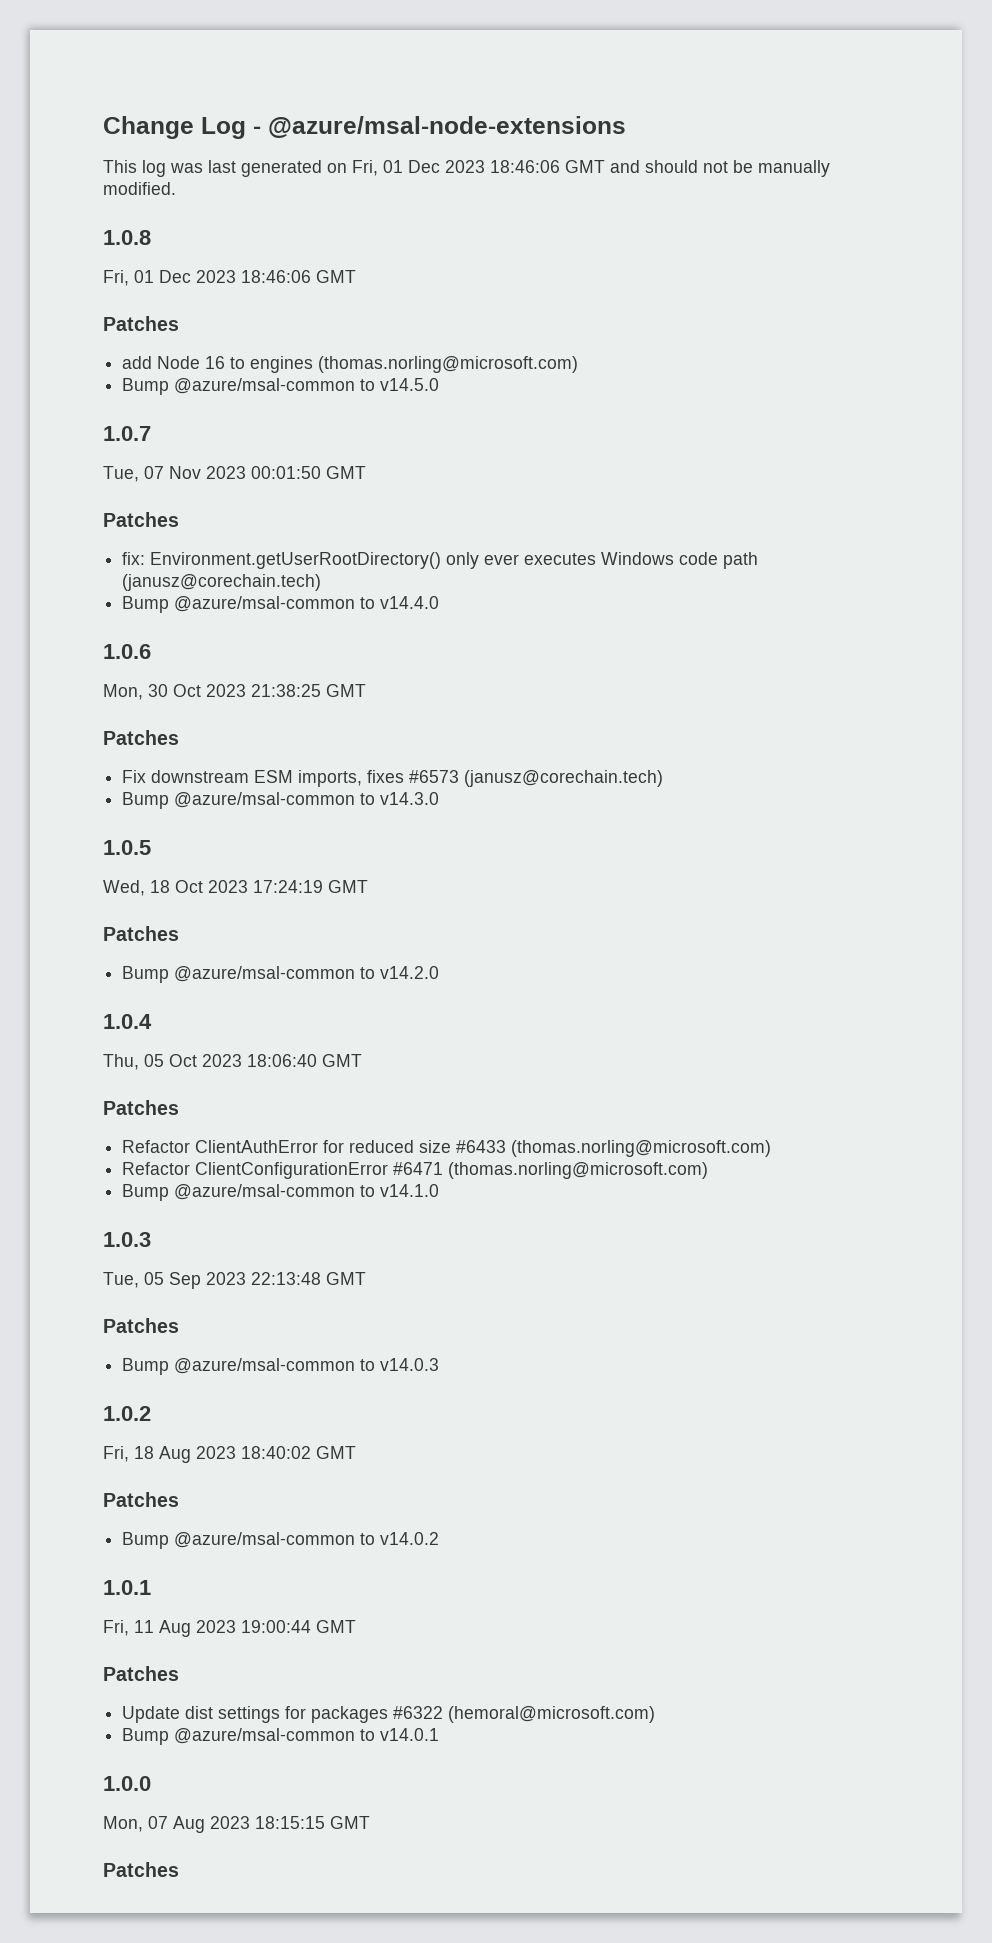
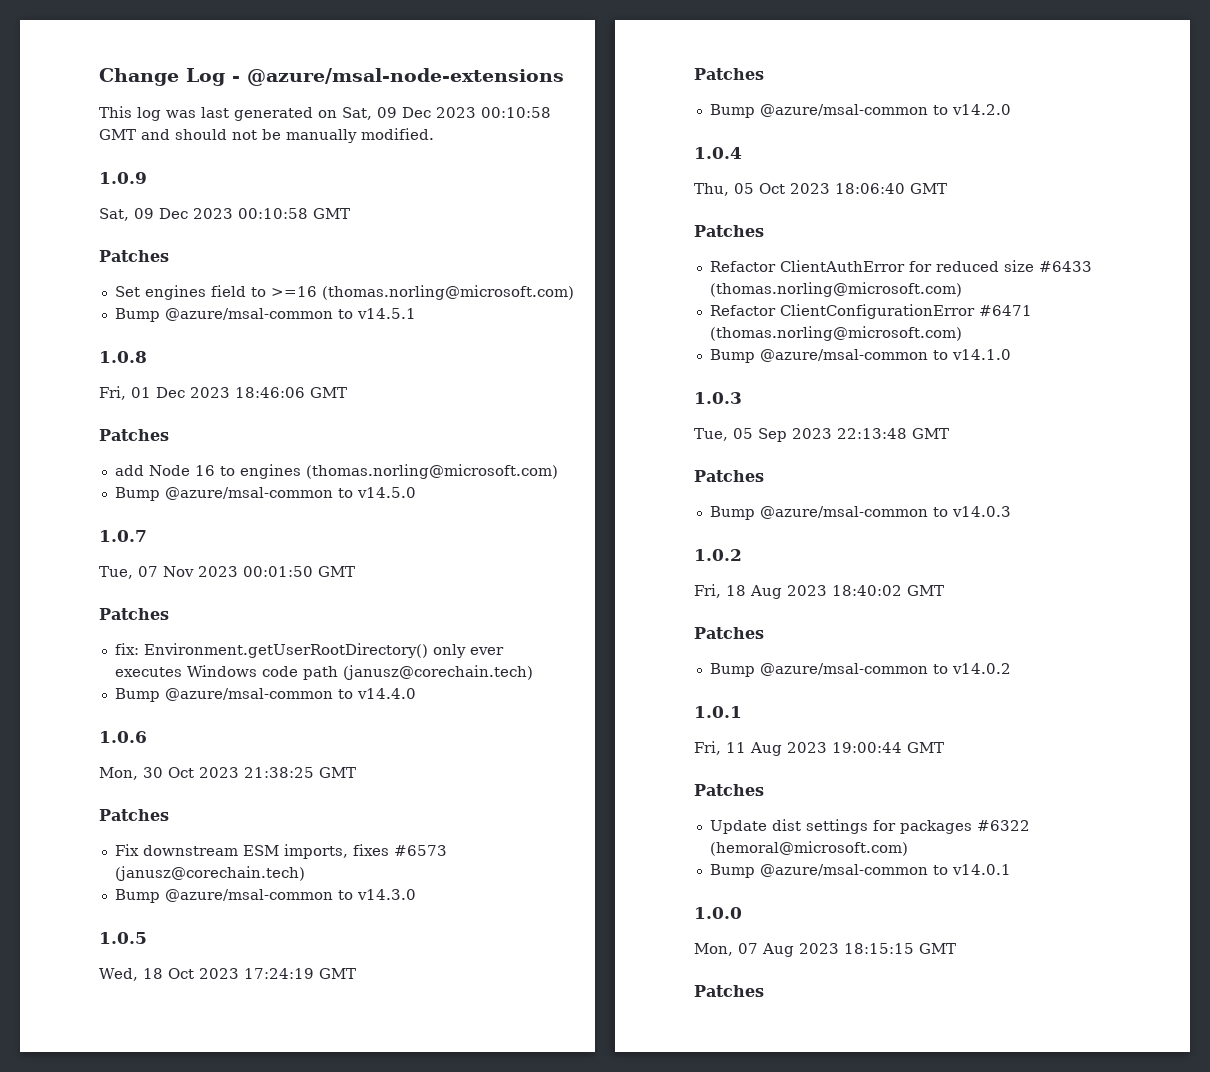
- This log was last generated on Fri, 01 Dec 2023 18:46:06 GMT and should not be manually modified.
+ This log was last generated on Sat, 09 Dec 2023 00:10:58 GMT and should not be manually modified.
+ 1.0.9
+ Sat, 09 Dec 2023 00:10:58 GMT
+ Patches
+ Set engines field to >=16 (thomas.norling@microsoft.com)
+ Bump @azure/msal-common to v14.5.1

